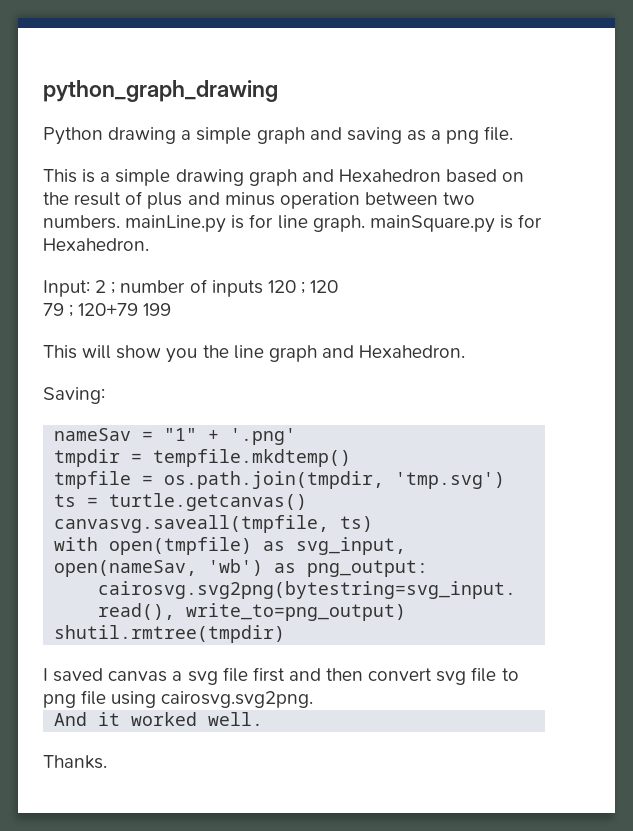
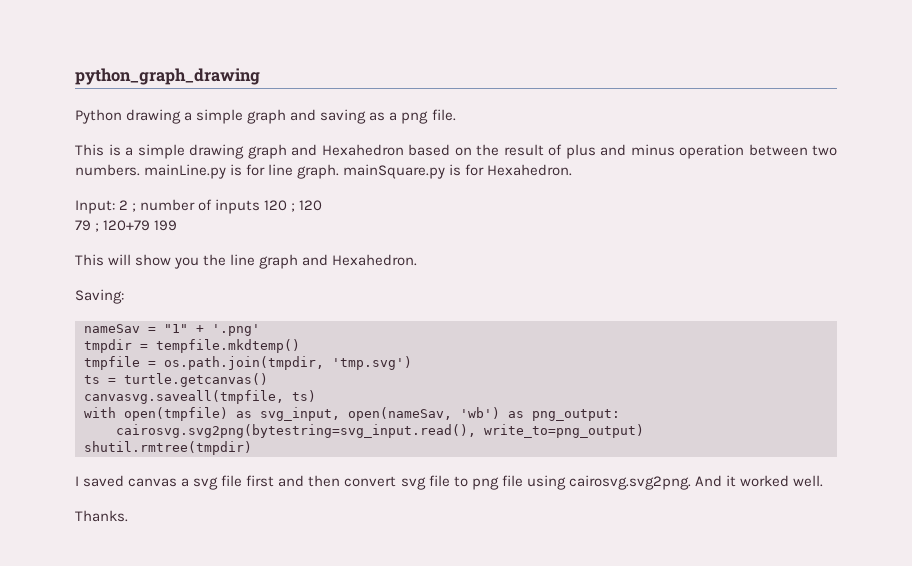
- I saved canvas a svg file first and then convert svg file to png file using cairosvg.svg2png.
- And it worked well.
+ I saved canvas a svg file first and then convert svg file to png file using cairosvg.svg2png. And it worked well.

